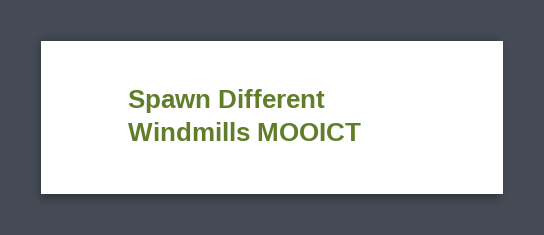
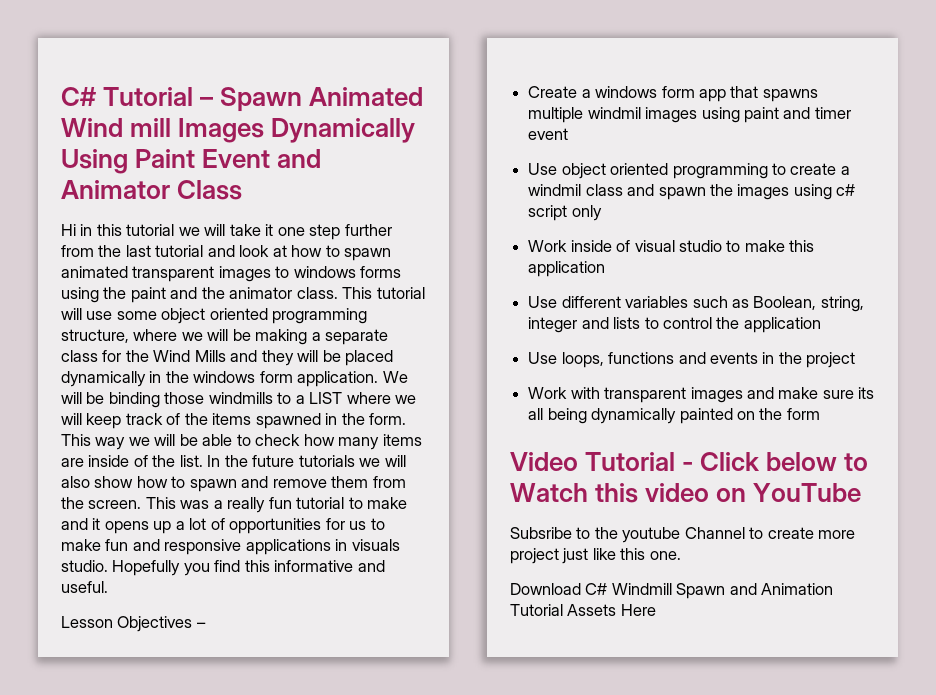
- Spawn Different Windmills MOOICT
+ C# Tutorial – Spawn Animated Wind mill Images Dynamically Using Paint Event and Animator Class
+ Hi in this tutorial we will take it one step further from the last tutorial and look at how to spawn animated transparent images to windows forms using the paint and the animator class. This tutorial will use some object oriented programming structure, where we will be making a separate class for the Wind Mills and they will be placed dynamically in the windows form application. We will be binding those windmills to a LIST where we will keep track of the items spawned in the form. This way we will be able to check how many items are inside of the list. In the future tutorials we will also show how to spawn and remove them from the screen. This was a really fun tutorial to make and it opens up a lot of opportunities for us to make fun and responsive applications in visuals studio. Hopefully you find this informative and useful.
+ Lesson Objectives –
+ Create a windows form app that spawns multiple windmil images using paint and timer event
+ Use object oriented programming to create a windmil class and spawn the images using c# script only
+ Work inside of visual studio to make this application
+ Use different variables such as Boolean, string, integer and lists to control the application
+ Use loops, functions and events in the project
+ Work with transparent images and make sure its all being dynamically painted on the form
+ Video Tutorial - Click below to Watch this video on YouTube
+ Subsribe to the youtube Channel to create more project just like this one.
+ Download C# Windmill Spawn and Animation Tutorial Assets Here

